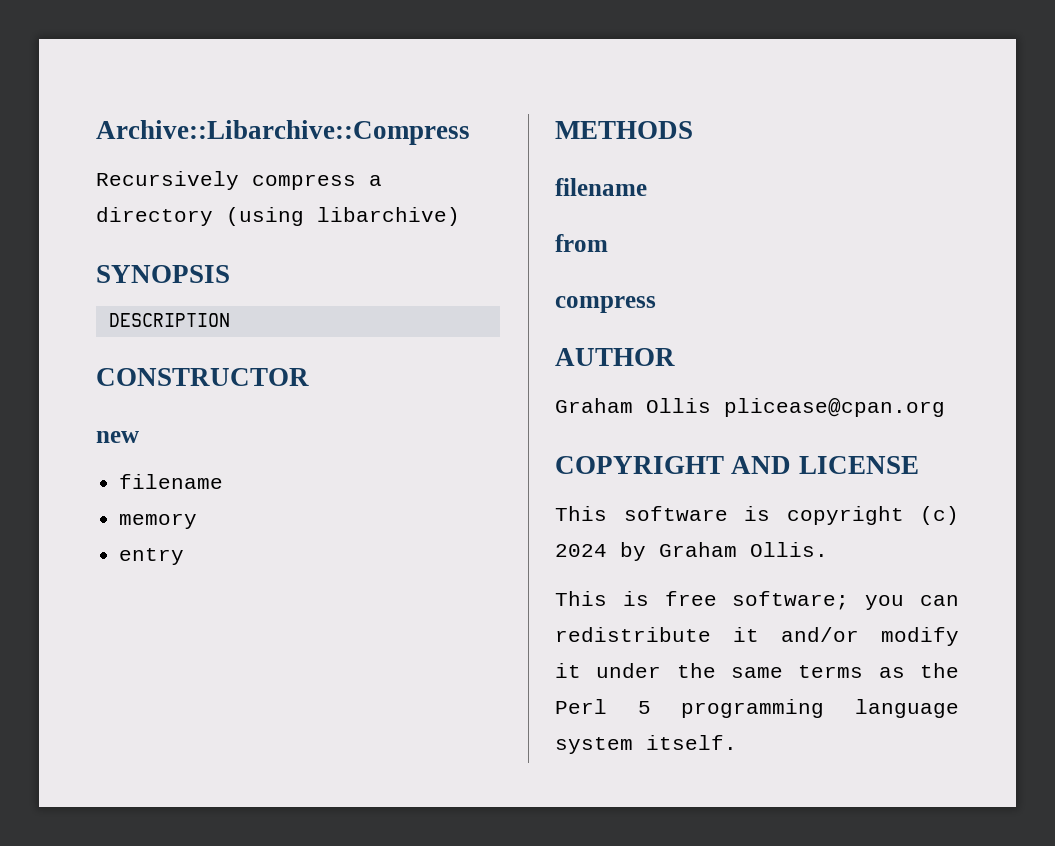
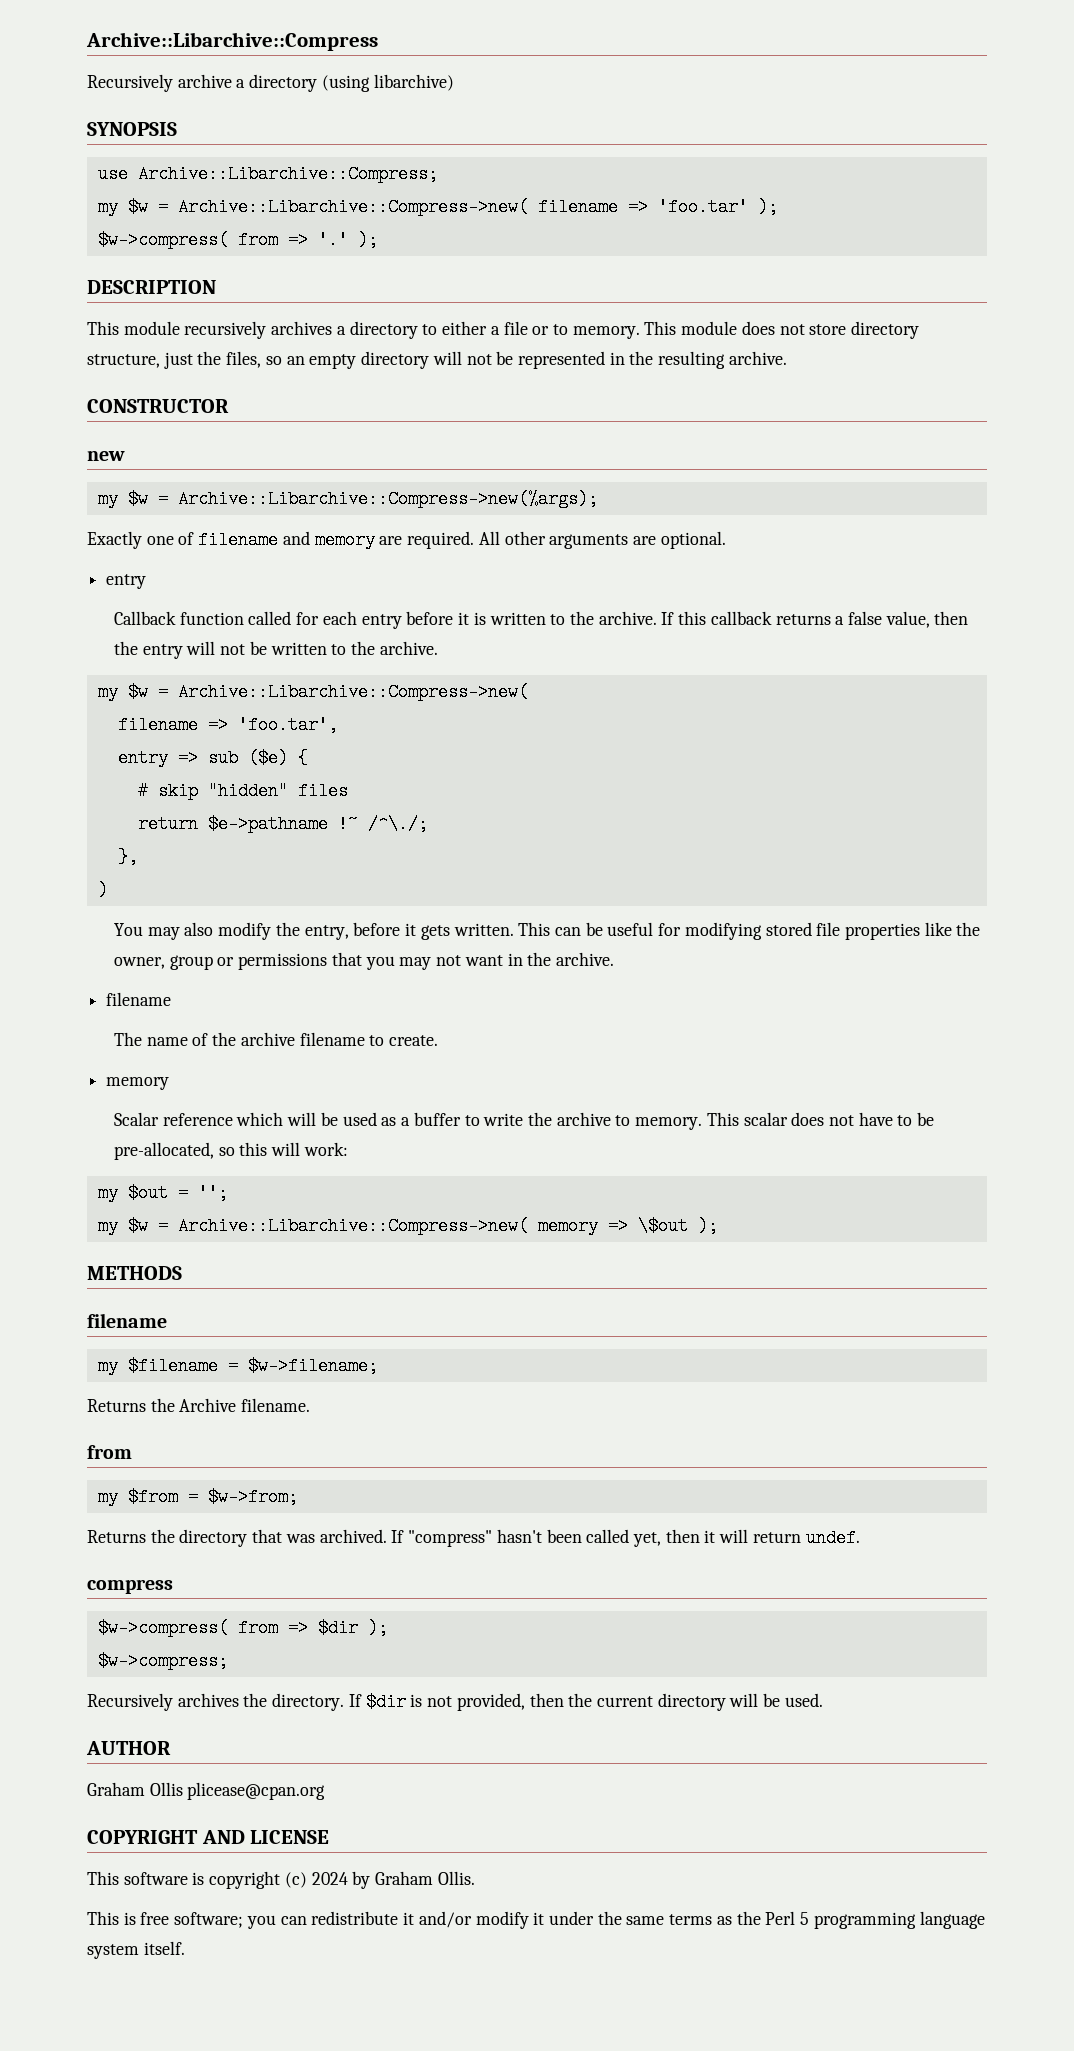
- Recursively compress a directory (using libarchive)
+ Recursively archive a directory (using libarchive)
+ use Archive::Libarchive::Compress;
+ my $w = Archive::Libarchive::Compress->new( filename => 'foo.tar' );
+ $w->compress( from => '.' );
  DESCRIPTION
+ This module recursively archives a directory to either a file or to memory. This module does not store directory structure, just the files, so an empty directory will not be represented in the resulting archive.
  CONSTRUCTOR
  new
+ my $w = Archive::Libarchive::Compress->new(%args);
+ Exactly one of filename and memory are required. All other arguments are optional.
+ entry
+ Callback function called for each entry before it is written to the archive. If this callback returns a false value, then the entry will not be written to the archive.
+ my $w = Archive::Libarchive::Compress->new(
+ filename => 'foo.tar',
+ entry => sub ($e) {
+ # skip "hidden" files
+ return $e->pathname !~ /^\./;
+ },
+ )
+ You may also modify the entry, before it gets written. This can be useful for modifying stored file properties like the owner, group or permissions that you may not want in the archive.
  filename
+ The name of the archive filename to create.
  memory
- entry
+ Scalar reference which will be used as a buffer to write the archive to memory. This scalar does not have to be pre-allocated, so this will work:
+ my $out = '';
+ my $w = Archive::Libarchive::Compress->new( memory => \$out );
  METHODS
  filename
+ my $filename = $w->filename;
+ Returns the Archive filename.
  from
+ my $from = $w->from;
+ Returns the directory that was archived. If "compress" hasn't been called yet, then it will return undef.
  compress
+ $w->compress( from => $dir );
+ $w->compress;
+ Recursively archives the directory. If $dir is not provided, then the current directory will be used.

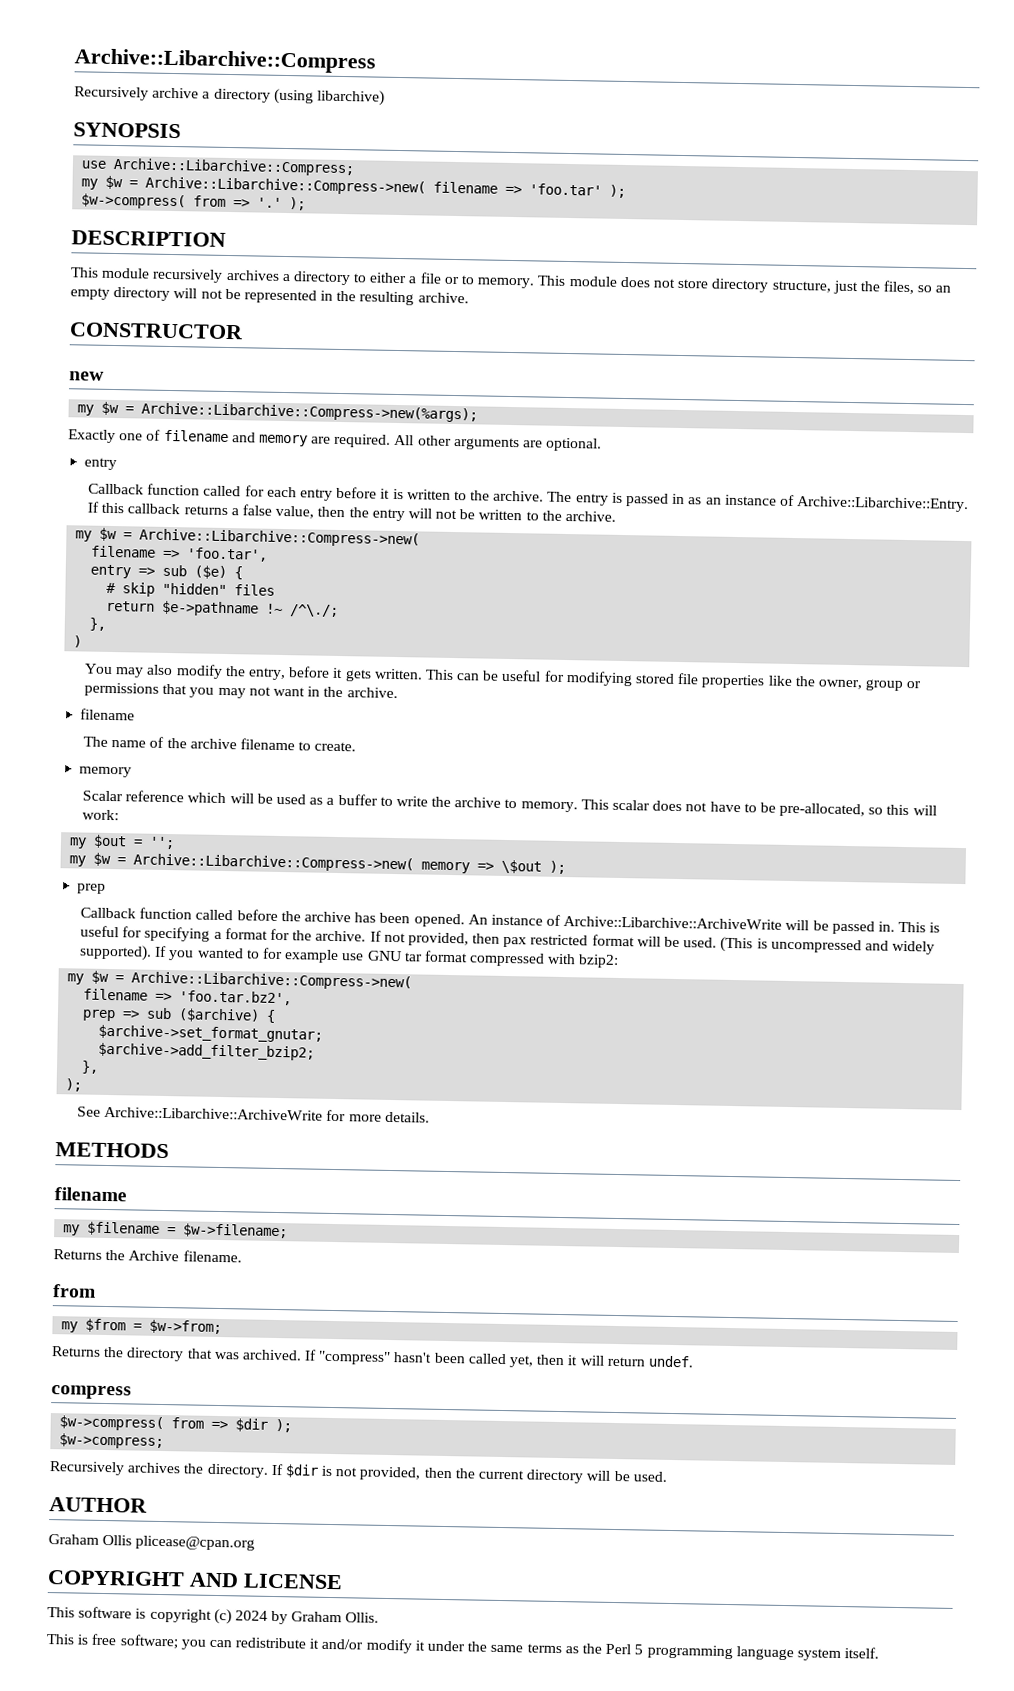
+ The entry is passed in as an instance of Archive::Libarchive::Entry.
  my $w = Archive::Libarchive::Compress->new( memory => \$out );
+ prep
+ Callback function called before the archive has been opened. An instance of Archive::Libarchive::ArchiveWrite will be passed in. This is useful for specifying a format for the archive. If not provided, then pax restricted format will be used. (This is uncompressed and widely supported). If you wanted to for example use GNU tar format compressed with bzip2:
+ my $w = Archive::Libarchive::Compress->new(
+ filename => 'foo.tar.bz2',
+ prep => sub ($archive) {
+ $archive->set_format_gnutar;
+ $archive->add_filter_bzip2;
+ },
+ );
+ See Archive::Libarchive::ArchiveWrite for more details.

